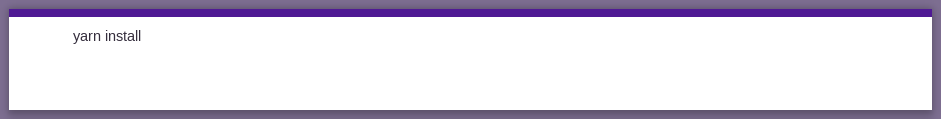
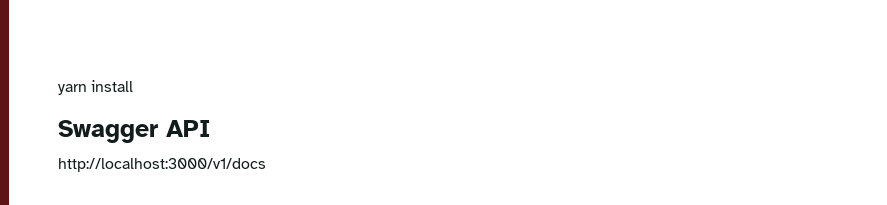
+ Swagger API
+ http://localhost:3000/v1/docs

